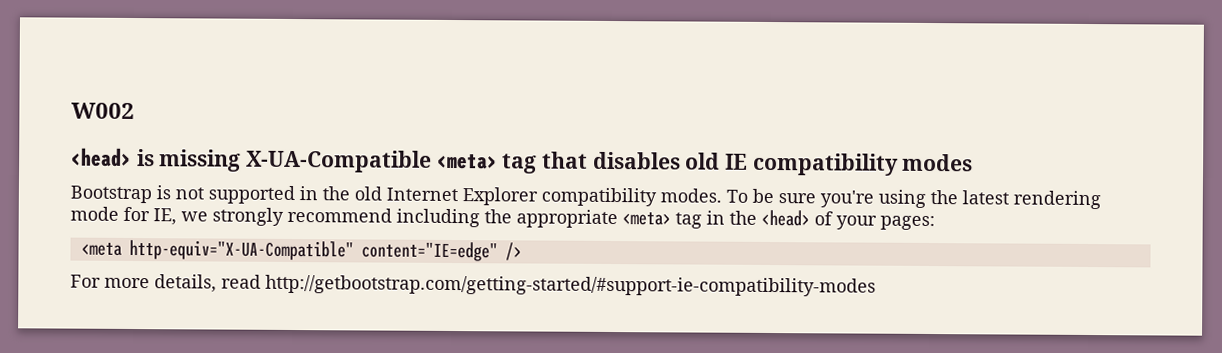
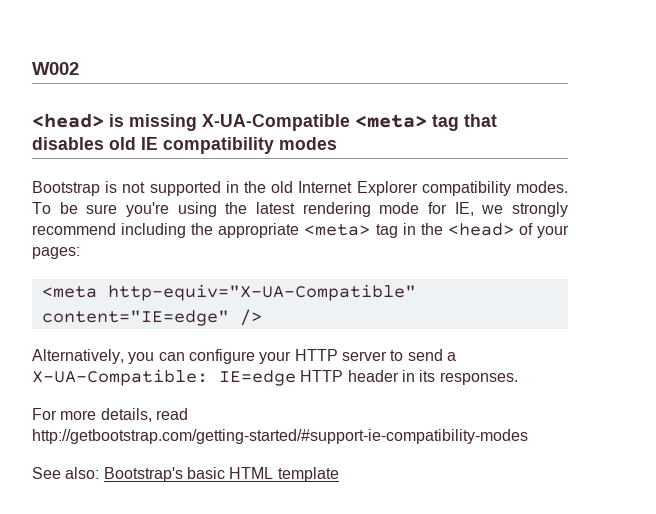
+ Alternatively, you can configure your HTTP server to send a X-UA-Compatible: IE=edge HTTP header in its responses.
+ See also: Bootstrap's basic HTML template

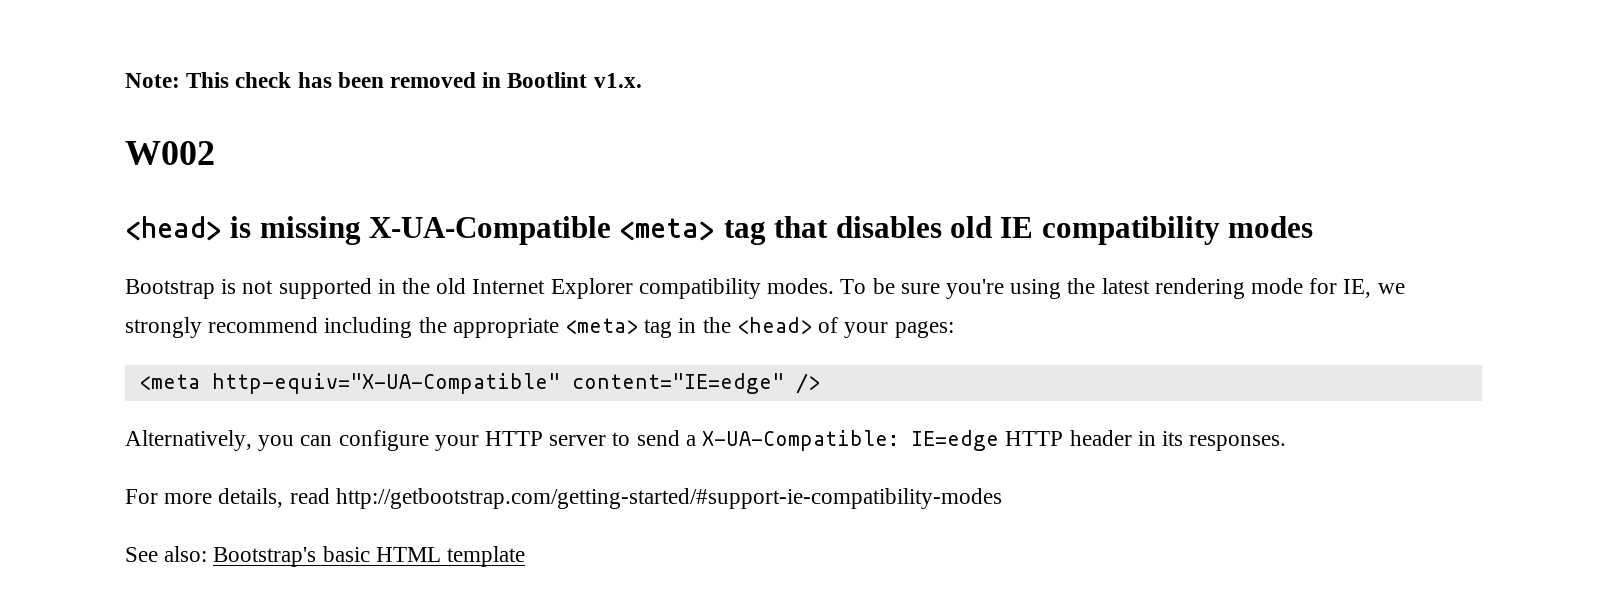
+ Note: This check has been removed in Bootlint v1.x.

